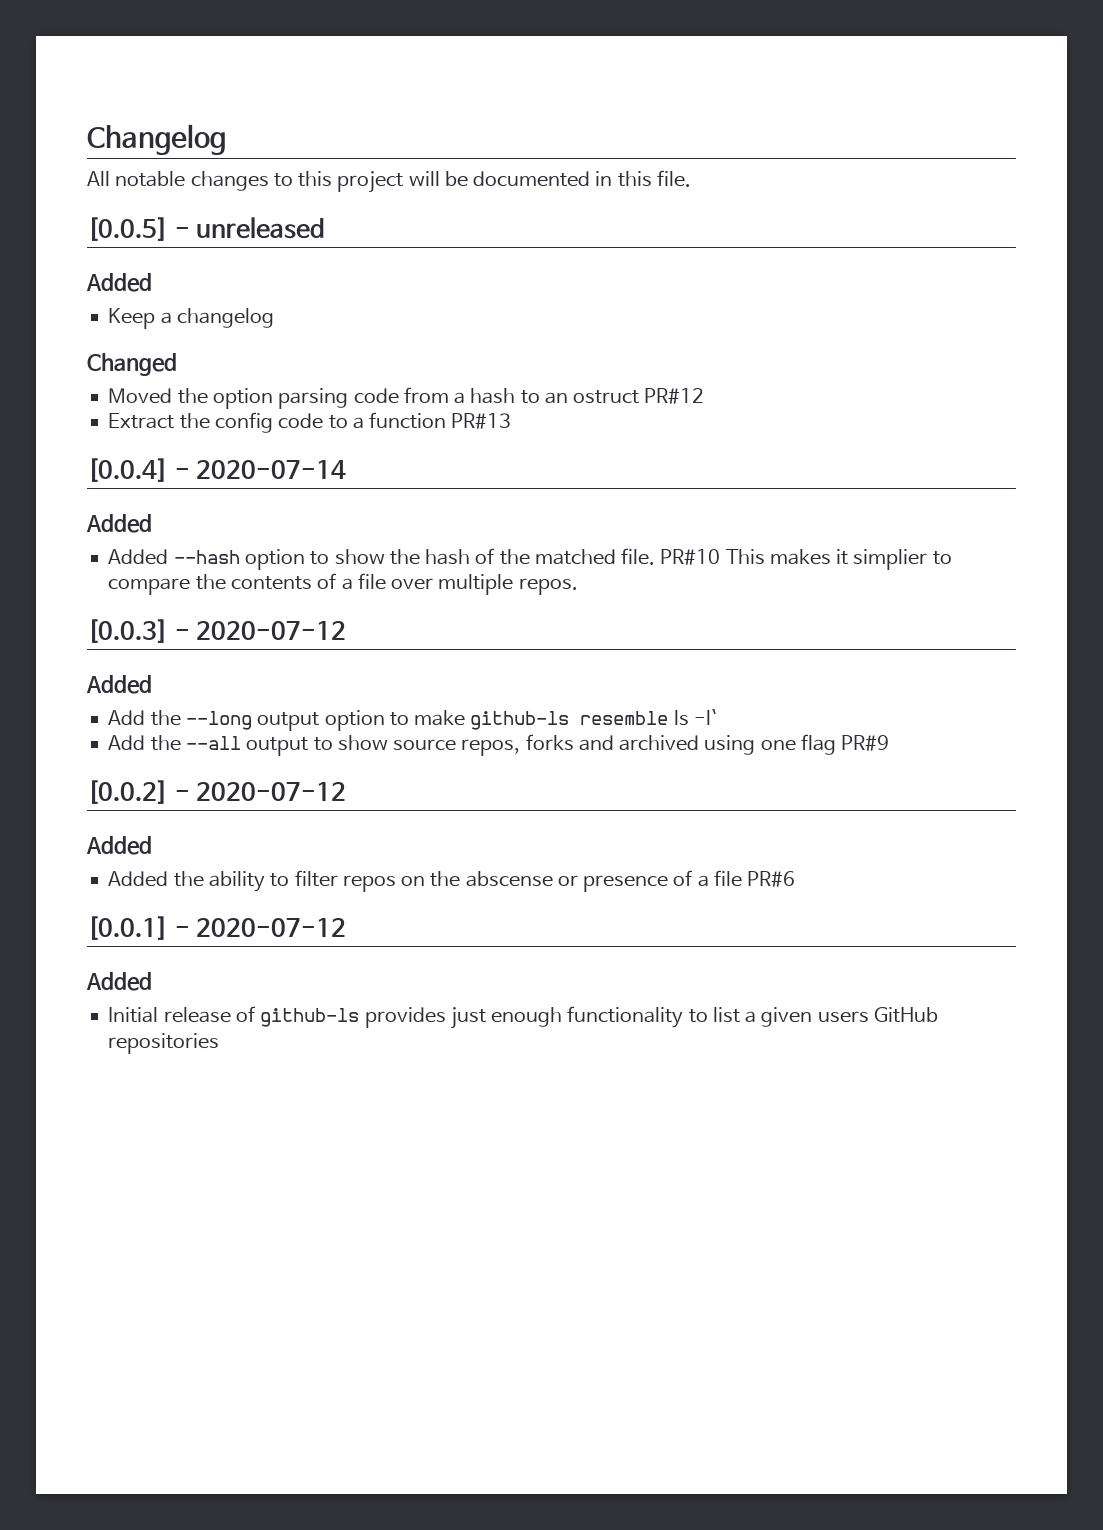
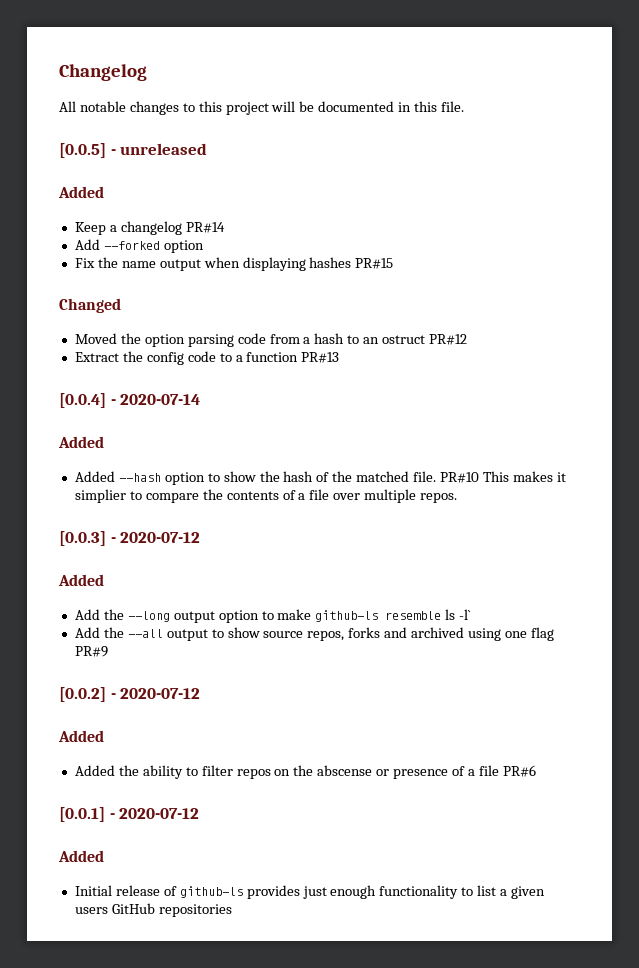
- Keep a changelog
+ Keep a changelog PR#14
+ Add --forked option
+ Fix the name output when displaying hashes PR#15

